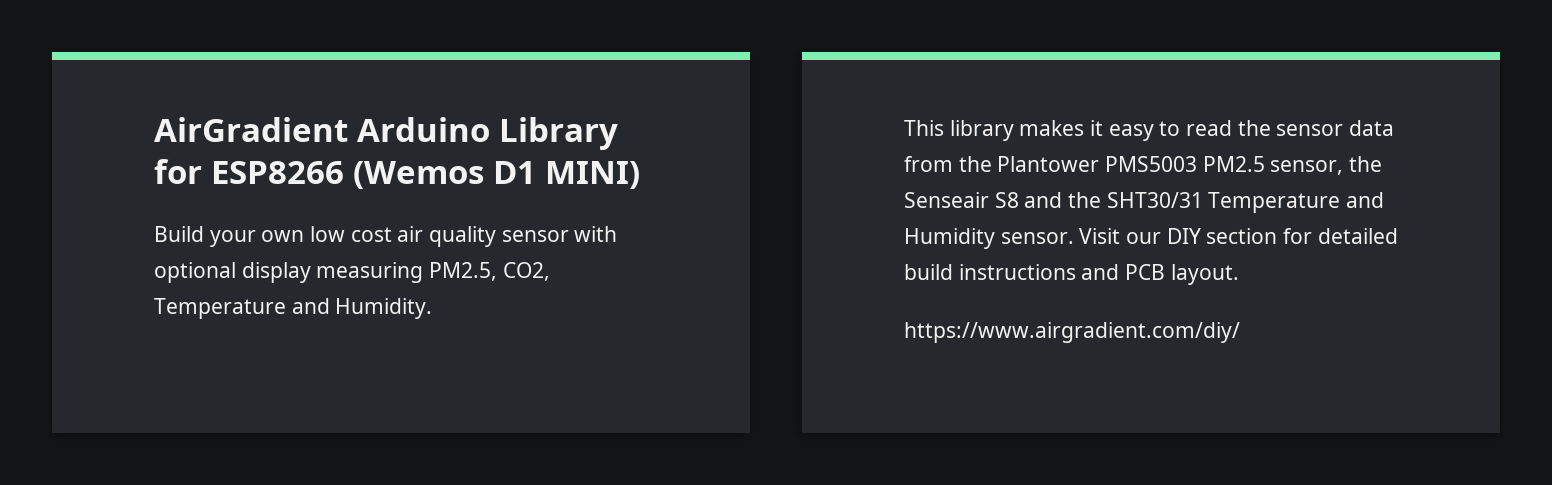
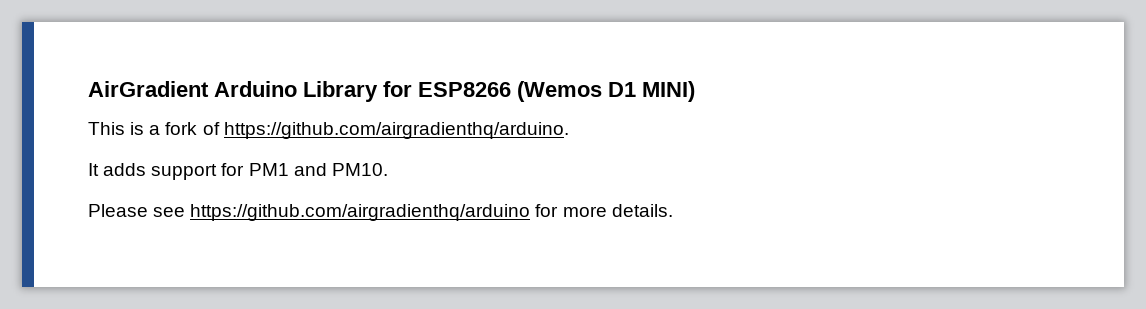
- Build your own low cost air quality sensor with optional display measuring PM2.5, CO2, Temperature and Humidity.
- This library makes it easy to read the sensor data from the Plantower PMS5003 PM2.5 sensor, the Senseair S8 and the SHT30/31 Temperature and Humidity sensor. Visit our DIY section for detailed build instructions and PCB layout.
- https://www.airgradient.com/diy/
+ This is a fork of https://github.com/airgradienthq/arduino.
+ It adds support for PM1 and PM10.
+ Please see https://github.com/airgradienthq/arduino for more details.

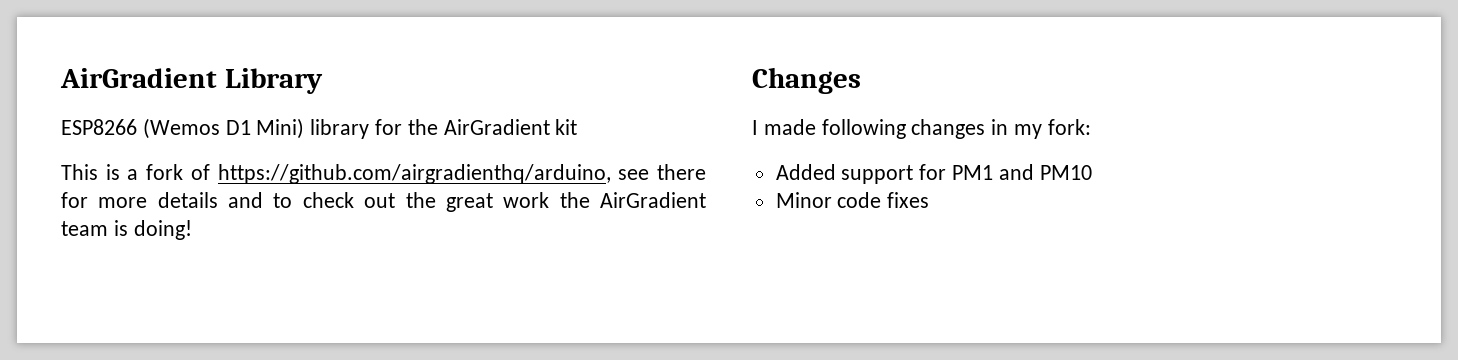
- AirGradient Arduino Library for ESP8266 (Wemos D1 MINI)
+ AirGradient Library
+ ESP8266 (Wemos D1 Mini) library for the AirGradient kit
- This is a fork of https://github.com/airgradienthq/arduino.
- It adds support for PM1 and PM10.
- Please see https://github.com/airgradienthq/arduino for more details.
+ This is a fork of https://github.com/airgradienthq/arduino, see there for more details and to check out the great work the AirGradient team is doing!
+ Changes
+ I made following changes in my fork:
+ Added support for PM1 and PM10
+ Minor code fixes

